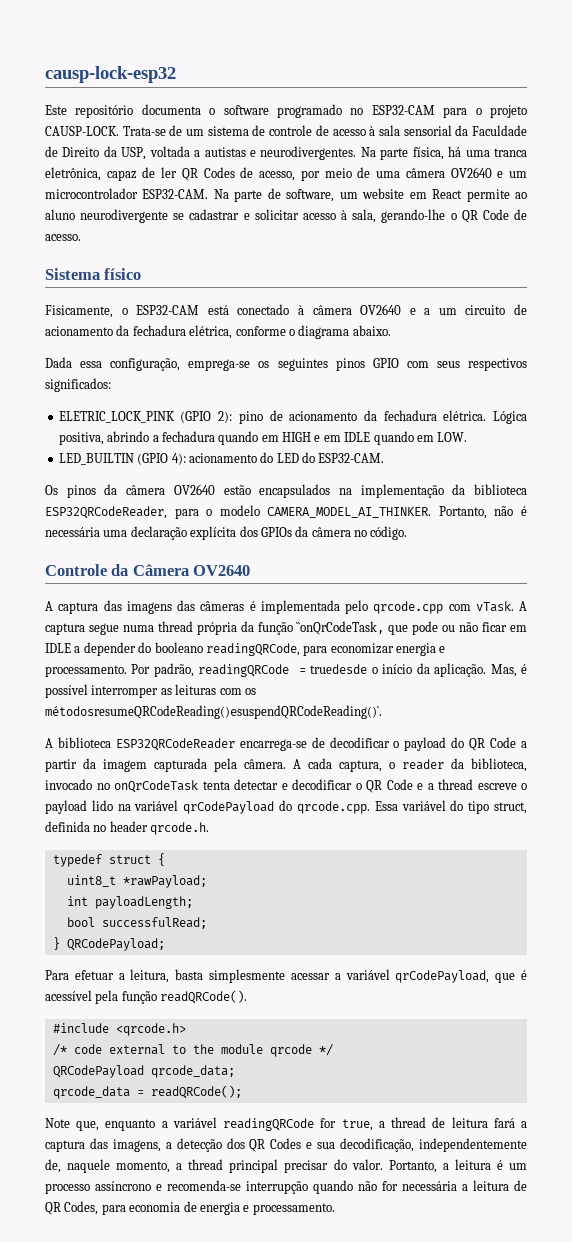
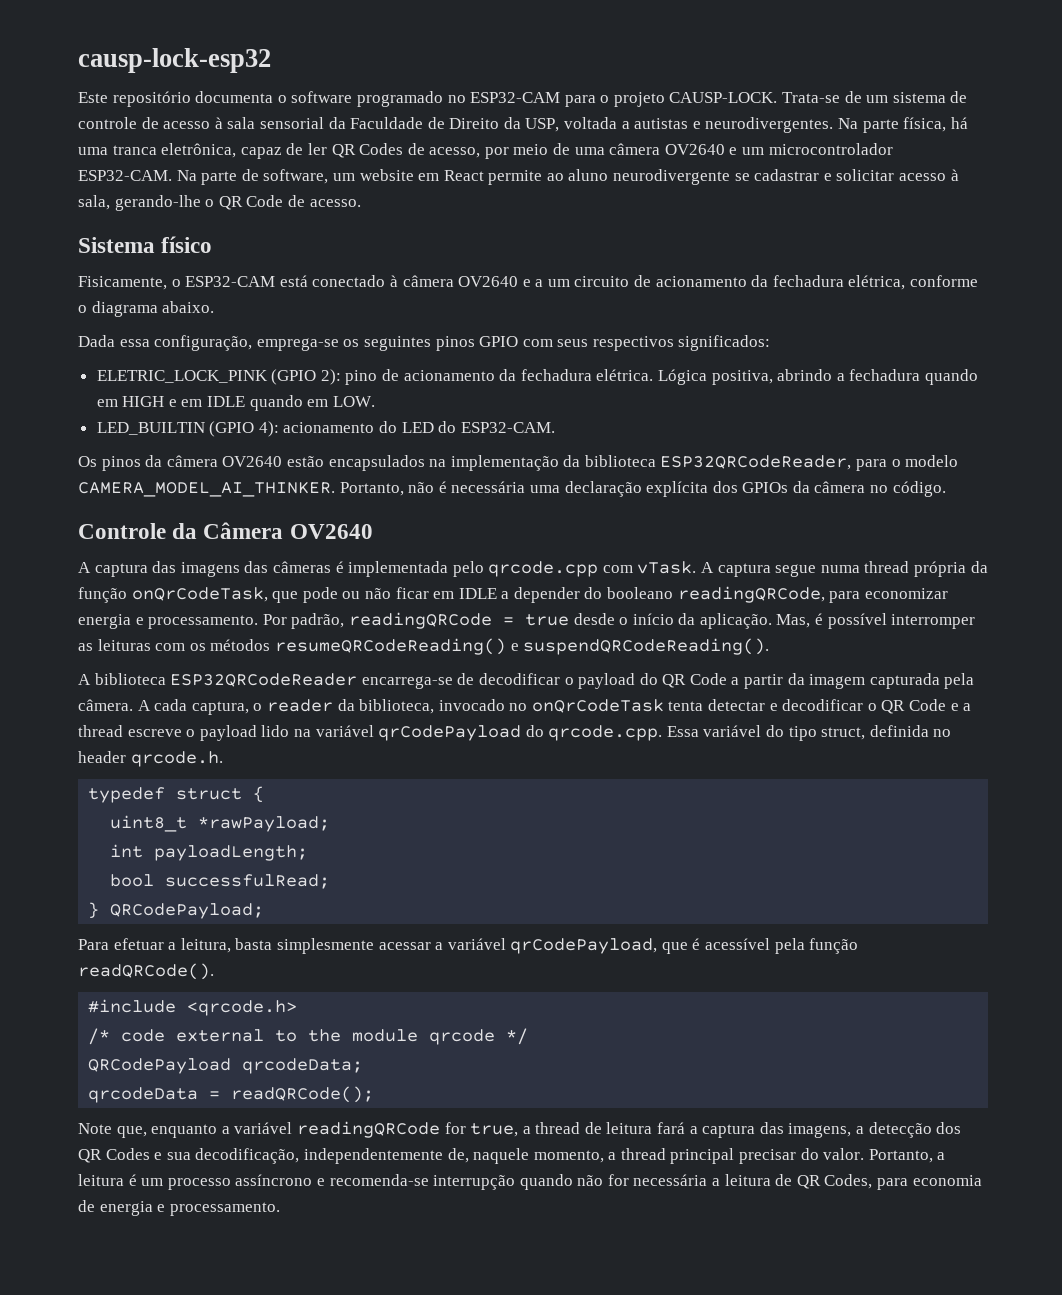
- A captura segue numa thread própria da função ``onQrCodeTask, que pode ou não ficar em IDLE a depender do booleano readingQRCode, para economizar energia e processamento.
+ A captura segue numa thread própria da função onQrCodeTask, que pode ou não ficar em IDLE a depender do booleano readingQRCode, para economizar energia e processamento.
- Por padrão, readingQRCode = truedesde o início da aplicação.
+ Por padrão, readingQRCode = true desde o início da aplicação.
- Mas, é possível interromper as leituras com os métodosresumeQRCodeReading()esuspendQRCodeReading()`.
+ Mas, é possível interromper as leituras com os métodos resumeQRCodeReading() e suspendQRCodeReading().
- QRCodePayload qrcode_data;
- qrcode_data = readQRCode();
+ QRCodePayload qrcodeData;
+ qrcodeData = readQRCode();

